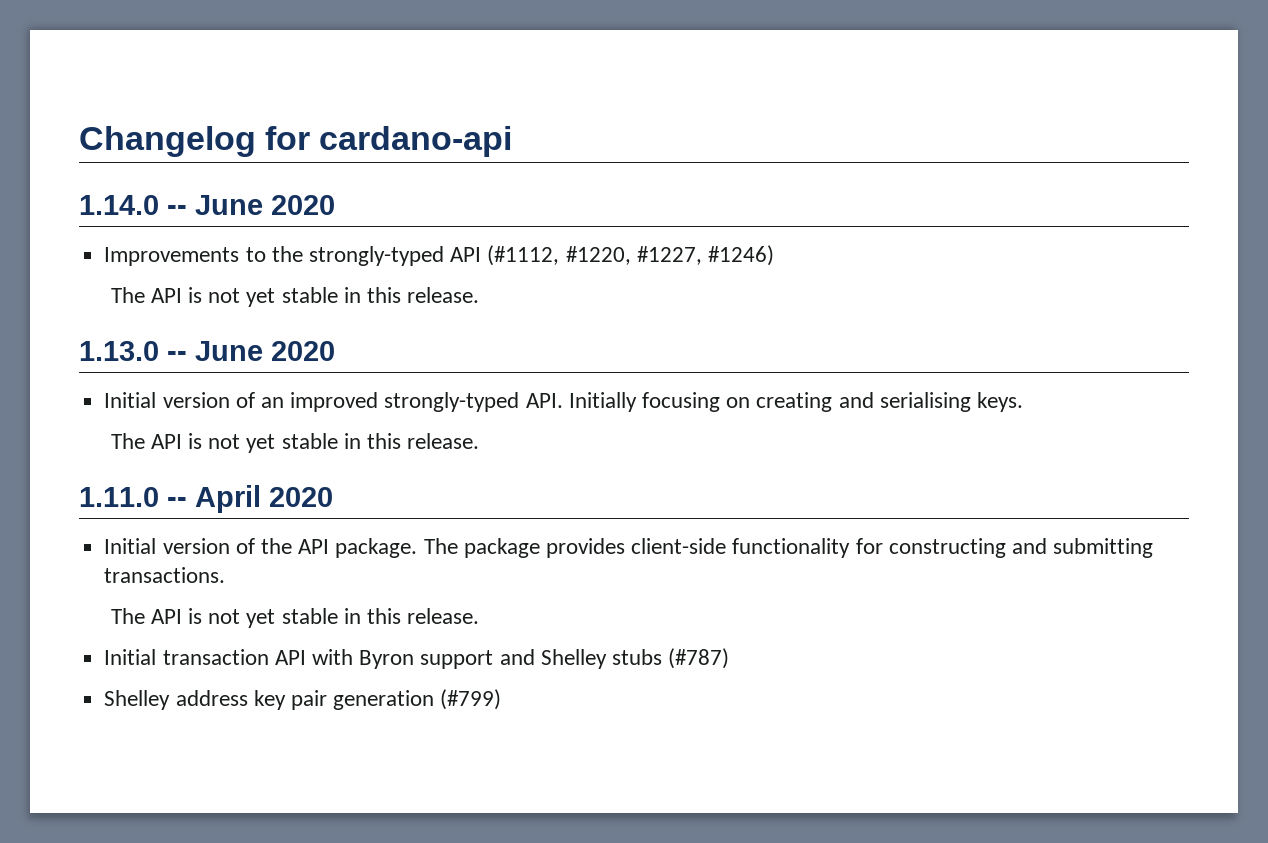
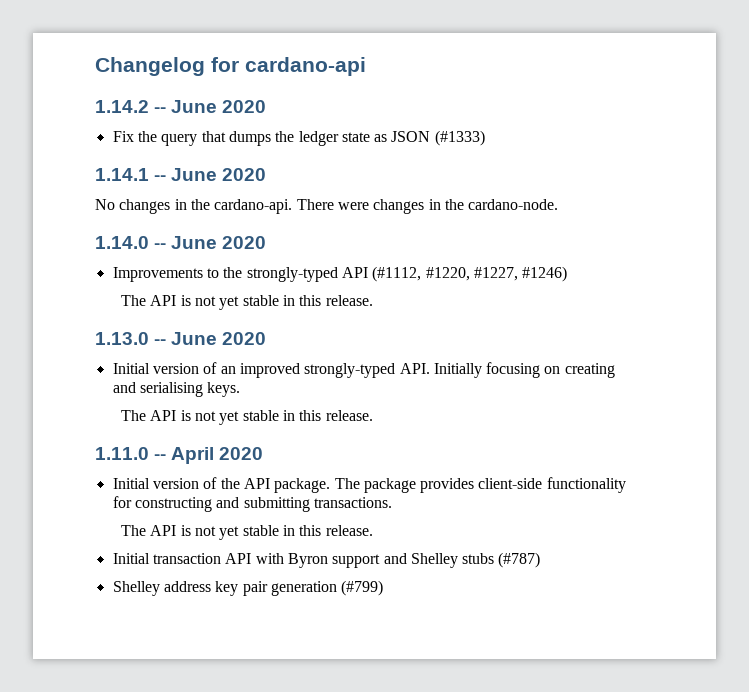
+ 1.14.2 -- June 2020
+ Fix the query that dumps the ledger state as JSON (#1333)
+ 1.14.1 -- June 2020
+ No changes in the cardano-api. There were changes in the cardano-node.

